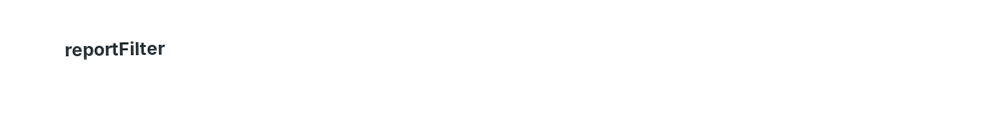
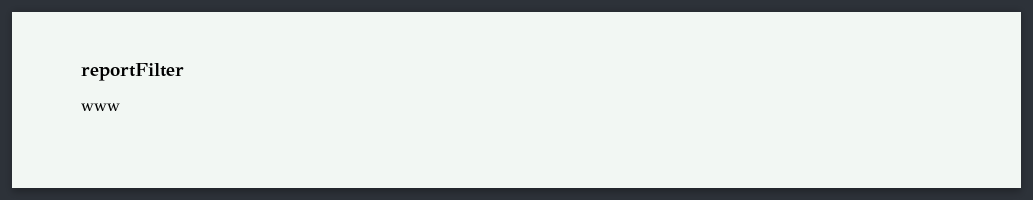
+ www

